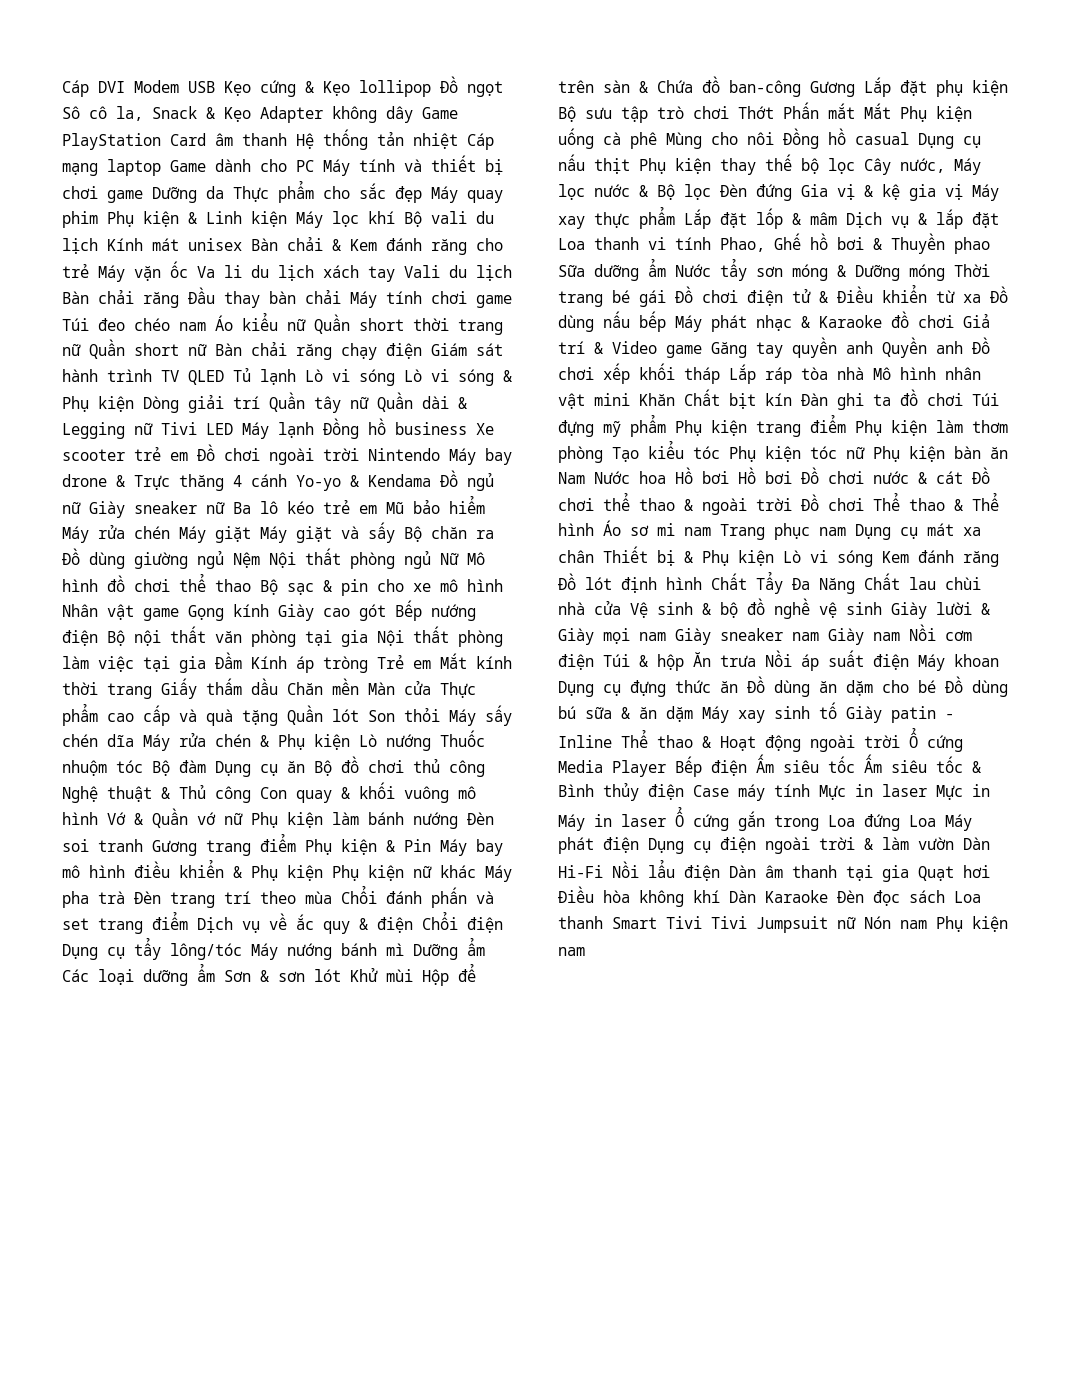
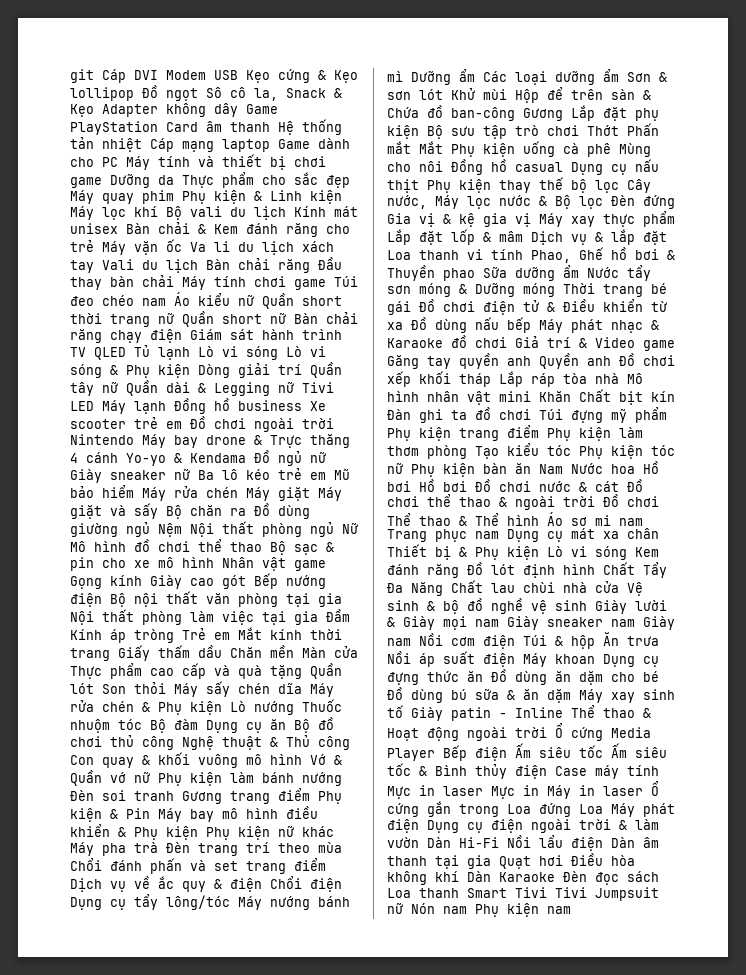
- Cáp DVI Modem USB Kẹo cứng & Kẹo lollipop Đồ ngọt Sô cô la, Snack & Kẹo Adapter không dây Game PlayStation Card âm thanh Hệ thống tản nhiệt Cáp mạng laptop Game dành cho PC Máy tính và thiết bị chơi game Dưỡng da Thực phẩm cho sắc đẹp Máy quay phim Phụ kiện & Linh kiện Máy lọc khí Bộ vali du lịch Kính mát unisex Bàn chải & Kem đánh răng cho trẻ Máy vặn ốc Va li du lịch xách tay Vali du lịch Bàn chải răng Đầu thay bàn chải Máy tính chơi game Túi đeo chéo nam Áo kiểu nữ Quần short thời trang nữ Quần short nữ Bàn chải răng chạy điện Giám sát hành trình TV QLED Tủ lạnh Lò vi sóng Lò vi sóng & Phụ kiện Dòng giải trí Quần tây nữ Quần dài & Legging nữ Tivi LED Máy lạnh Đồng hồ business Xe scooter trẻ em Đồ chơi ngoài trời Nintendo Máy bay drone & Trực thăng 4 cánh Yo-yo & Kendama Đồ ngủ nữ Giày sneaker nữ Ba lô kéo trẻ em Mũ bảo hiểm Máy rửa chén Máy giặt Máy giặt và sấy Bộ chăn ra Đồ dùng giường ngủ Nệm Nội thất phòng ngủ Nữ Mô hình đồ chơi thể thao Bộ sạc & pin cho xe mô hình Nhân vật game Gọng kính Giày cao gót Bếp nướng điện Bộ nội thất văn phòng tại gia Nội thất phòng làm việc tại gia Đầm Kính áp tròng Trẻ em Mắt kính thời trang Giấy thấm dầu Chăn mền Màn cửa Thực phẩm cao cấp và quà tặng Quần lót Son thỏi Máy sấy chén dĩa Máy rửa chén & Phụ kiện Lò nướng Thuốc nhuộm tóc Bộ đàm Dụng cụ ăn Bộ đồ chơi thủ công Nghệ thuật & Thủ công Con quay & khối vuông mô hình Vớ & Quần vớ nữ Phụ kiện làm bánh nướng Đèn soi tranh Gương trang điểm Phụ kiện & Pin Máy bay mô hình điều khiển & Phụ kiện Phụ kiện nữ khác Máy pha trà Đèn trang trí theo mùa Chổi đánh phấn và set trang điểm Dịch vụ về ắc quy & điện Chổi điện Dụng cụ tẩy lông/tóc Máy nướng bánh mì Dưỡng ẩm Các loại dưỡng ẩm Sơn & sơn lót Khử mùi Hộp để trên sàn & Chứa đồ ban-công Gương Lắp đặt phụ kiện Bộ sưu tập trò chơi Thớt Phấn mắt Mắt Phụ kiện uống cà phê Mùng cho nôi Đồng hồ casual Dụng cụ nấu thịt Phụ kiện thay thế bộ lọc Cây nước, Máy lọc nước & Bộ lọc Đèn đứng Gia vị & kệ gia vị Máy xay thực phẩm Lắp đặt lốp & mâm Dịch vụ & lắp đặt Loa thanh vi tính Phao, Ghế hồ bơi & Thuyền phao Sữa dưỡng ẩm Nước tẩy sơn móng & Dưỡng móng Thời trang bé gái Đồ chơi điện tử & Điều khiển từ xa Đồ dùng nấu bếp Máy phát nhạc & Karaoke đồ chơi Giả trí & Video game Găng tay quyền anh Quyền anh Đồ chơi xếp khối tháp Lắp ráp tòa nhà Mô hình nhân vật mini Khăn Chất bịt kín Đàn ghi ta đồ chơi Túi đựng mỹ phẩm Phụ kiện trang điểm Phụ kiện làm thơm phòng Tạo kiểu tóc Phụ kiện tóc nữ Phụ kiện bàn ăn Nam Nước hoa Hồ bơi Hồ bơi Đồ chơi nước & cát Đồ chơi thể thao & ngoài trời Đồ chơi Thể thao & Thể hình Áo sơ mi nam Trang phục nam Dụng cụ mát xa chân Thiết bị & Phụ kiện Lò vi sóng Kem đánh răng Đồ lót định hình Chất Tẩy Đa Năng Chất lau chùi nhà cửa Vệ sinh & bộ đồ nghề vệ sinh Giày lười & Giày mọi nam Giày sneaker nam Giày nam Nồi cơm điện Túi & hộp Ăn trưa Nồi áp suất điện Máy khoan Dụng cụ đựng thức ăn Đồ dùng ăn dặm cho bé Đồ dùng bú sữa & ăn dặm Máy xay sinh tố Giày patin - Inline Thể thao & Hoạt động ngoài trời Ổ cứng Media Player Bếp điện Ấm siêu tốc Ấm siêu tốc & Bình thủy điện Case máy tính Mực in laser Mực in Máy in laser Ổ cứng gắn trong Loa đứng Loa Máy phát điện Dụng cụ điện ngoài trời & làm vườn Dàn Hi-Fi Nồi lẩu điện Dàn âm thanh tại gia Quạt hơi Điều hòa không khí Dàn Karaoke Đèn đọc sách Loa thanh Smart Tivi Tivi Jumpsuit nữ Nón nam Phụ kiện nam
+ git Cáp DVI Modem USB Kẹo cứng & Kẹo lollipop Đồ ngọt Sô cô la, Snack & Kẹo Adapter không dây Game PlayStation Card âm thanh Hệ thống tản nhiệt Cáp mạng laptop Game dành cho PC Máy tính và thiết bị chơi game Dưỡng da Thực phẩm cho sắc đẹp Máy quay phim Phụ kiện & Linh kiện Máy lọc khí Bộ vali du lịch Kính mát unisex Bàn chải & Kem đánh răng cho trẻ Máy vặn ốc Va li du lịch xách tay Vali du lịch Bàn chải răng Đầu thay bàn chải Máy tính chơi game Túi đeo chéo nam Áo kiểu nữ Quần short thời trang nữ Quần short nữ Bàn chải răng chạy điện Giám sát hành trình TV QLED Tủ lạnh Lò vi sóng Lò vi sóng & Phụ kiện Dòng giải trí Quần tây nữ Quần dài & Legging nữ Tivi LED Máy lạnh Đồng hồ business Xe scooter trẻ em Đồ chơi ngoài trời Nintendo Máy bay drone & Trực thăng 4 cánh Yo-yo & Kendama Đồ ngủ nữ Giày sneaker nữ Ba lô kéo trẻ em Mũ bảo hiểm Máy rửa chén Máy giặt Máy giặt và sấy Bộ chăn ra Đồ dùng giường ngủ Nệm Nội thất phòng ngủ Nữ Mô hình đồ chơi thể thao Bộ sạc & pin cho xe mô hình Nhân vật game Gọng kính Giày cao gót Bếp nướng điện Bộ nội thất văn phòng tại gia Nội thất phòng làm việc tại gia Đầm Kính áp tròng Trẻ em Mắt kính thời trang Giấy thấm dầu Chăn mền Màn cửa Thực phẩm cao cấp và quà tặng Quần lót Son thỏi Máy sấy chén dĩa Máy rửa chén & Phụ kiện Lò nướng Thuốc nhuộm tóc Bộ đàm Dụng cụ ăn Bộ đồ chơi thủ công Nghệ thuật & Thủ công Con quay & khối vuông mô hình Vớ & Quần vớ nữ Phụ kiện làm bánh nướng Đèn soi tranh Gương trang điểm Phụ kiện & Pin Máy bay mô hình điều khiển & Phụ kiện Phụ kiện nữ khác Máy pha trà Đèn trang trí theo mùa Chổi đánh phấn và set trang điểm Dịch vụ về ắc quy & điện Chổi điện Dụng cụ tẩy lông/tóc Máy nướng bánh mì Dưỡng ẩm Các loại dưỡng ẩm Sơn & sơn lót Khử mùi Hộp để trên sàn & Chứa đồ ban-công Gương Lắp đặt phụ kiện Bộ sưu tập trò chơi Thớt Phấn mắt Mắt Phụ kiện uống cà phê Mùng cho nôi Đồng hồ casual Dụng cụ nấu thịt Phụ kiện thay thế bộ lọc Cây nước, Máy lọc nước & Bộ lọc Đèn đứng Gia vị & kệ gia vị Máy xay thực phẩm Lắp đặt lốp & mâm Dịch vụ & lắp đặt Loa thanh vi tính Phao, Ghế hồ bơi & Thuyền phao Sữa dưỡng ẩm Nước tẩy sơn móng & Dưỡng móng Thời trang bé gái Đồ chơi điện tử & Điều khiển từ xa Đồ dùng nấu bếp Máy phát nhạc & Karaoke đồ chơi Giả trí & Video game Găng tay quyền anh Quyền anh Đồ chơi xếp khối tháp Lắp ráp tòa nhà Mô hình nhân vật mini Khăn Chất bịt kín Đàn ghi ta đồ chơi Túi đựng mỹ phẩm Phụ kiện trang điểm Phụ kiện làm thơm phòng Tạo kiểu tóc Phụ kiện tóc nữ Phụ kiện bàn ăn Nam Nước hoa Hồ bơi Hồ bơi Đồ chơi nước & cát Đồ chơi thể thao & ngoài trời Đồ chơi Thể thao & Thể hình Áo sơ mi nam Trang phục nam Dụng cụ mát xa chân Thiết bị & Phụ kiện Lò vi sóng Kem đánh răng Đồ lót định hình Chất Tẩy Đa Năng Chất lau chùi nhà cửa Vệ sinh & bộ đồ nghề vệ sinh Giày lười & Giày mọi nam Giày sneaker nam Giày nam Nồi cơm điện Túi & hộp Ăn trưa Nồi áp suất điện Máy khoan Dụng cụ đựng thức ăn Đồ dùng ăn dặm cho bé Đồ dùng bú sữa & ăn dặm Máy xay sinh tố Giày patin - Inline Thể thao & Hoạt động ngoài trời Ổ cứng Media Player Bếp điện Ấm siêu tốc Ấm siêu tốc & Bình thủy điện Case máy tính Mực in laser Mực in Máy in laser Ổ cứng gắn trong Loa đứng Loa Máy phát điện Dụng cụ điện ngoài trời & làm vườn Dàn Hi-Fi Nồi lẩu điện Dàn âm thanh tại gia Quạt hơi Điều hòa không khí Dàn Karaoke Đèn đọc sách Loa thanh Smart Tivi Tivi Jumpsuit nữ Nón nam Phụ kiện nam

